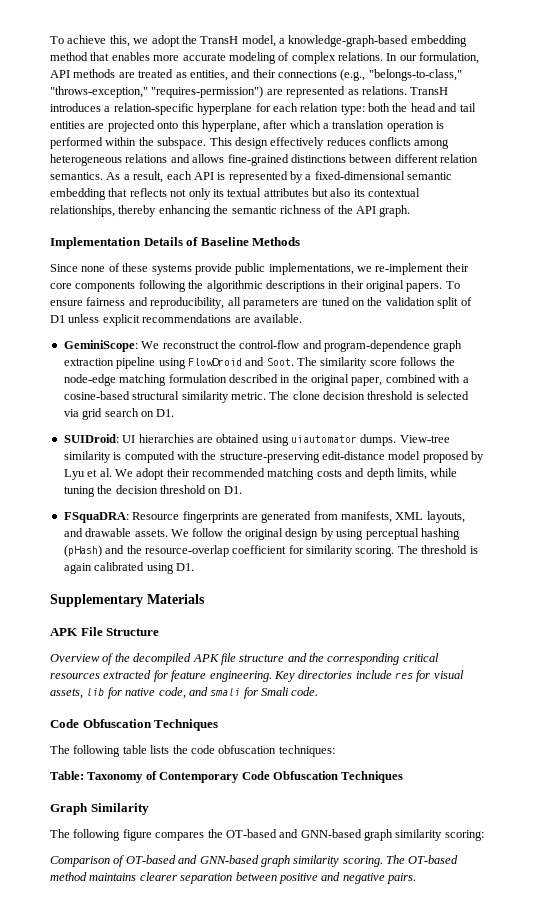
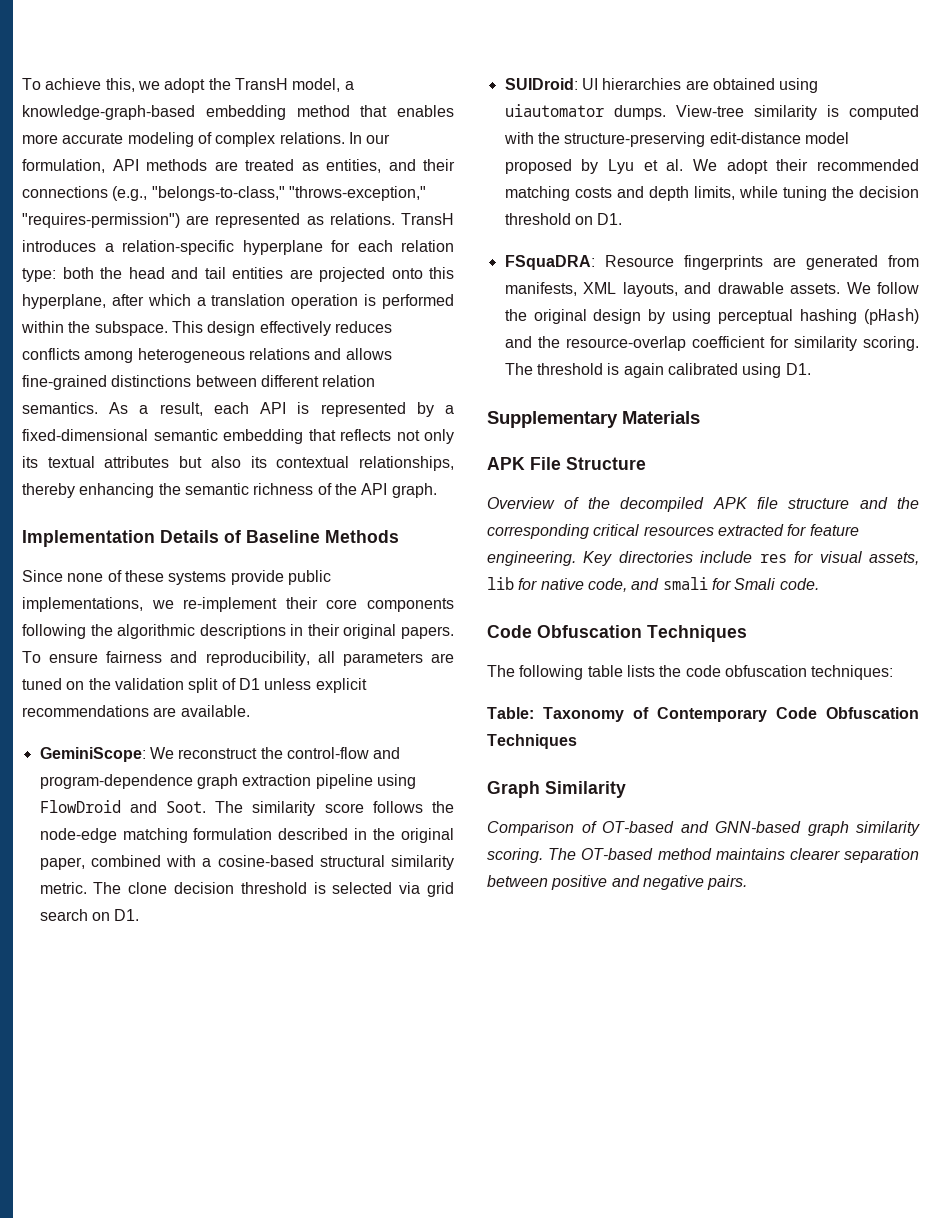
- The following figure compares the OT-based and GNN-based graph similarity scoring:

